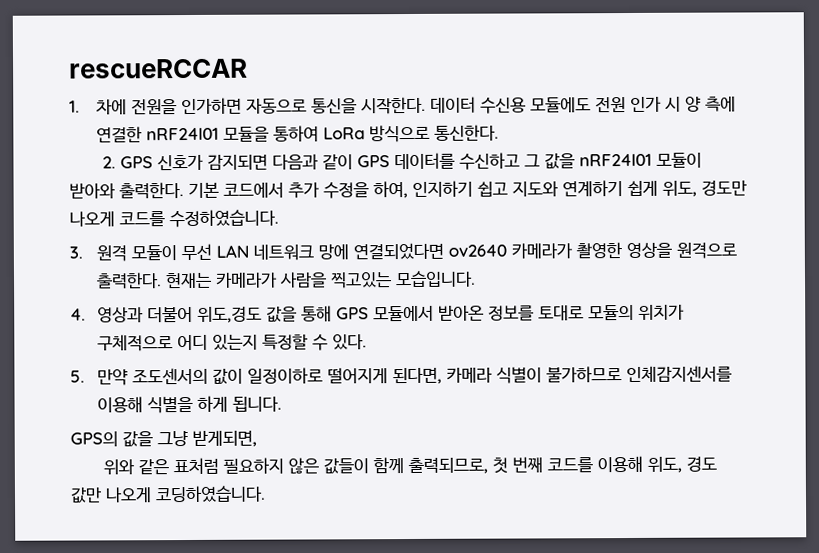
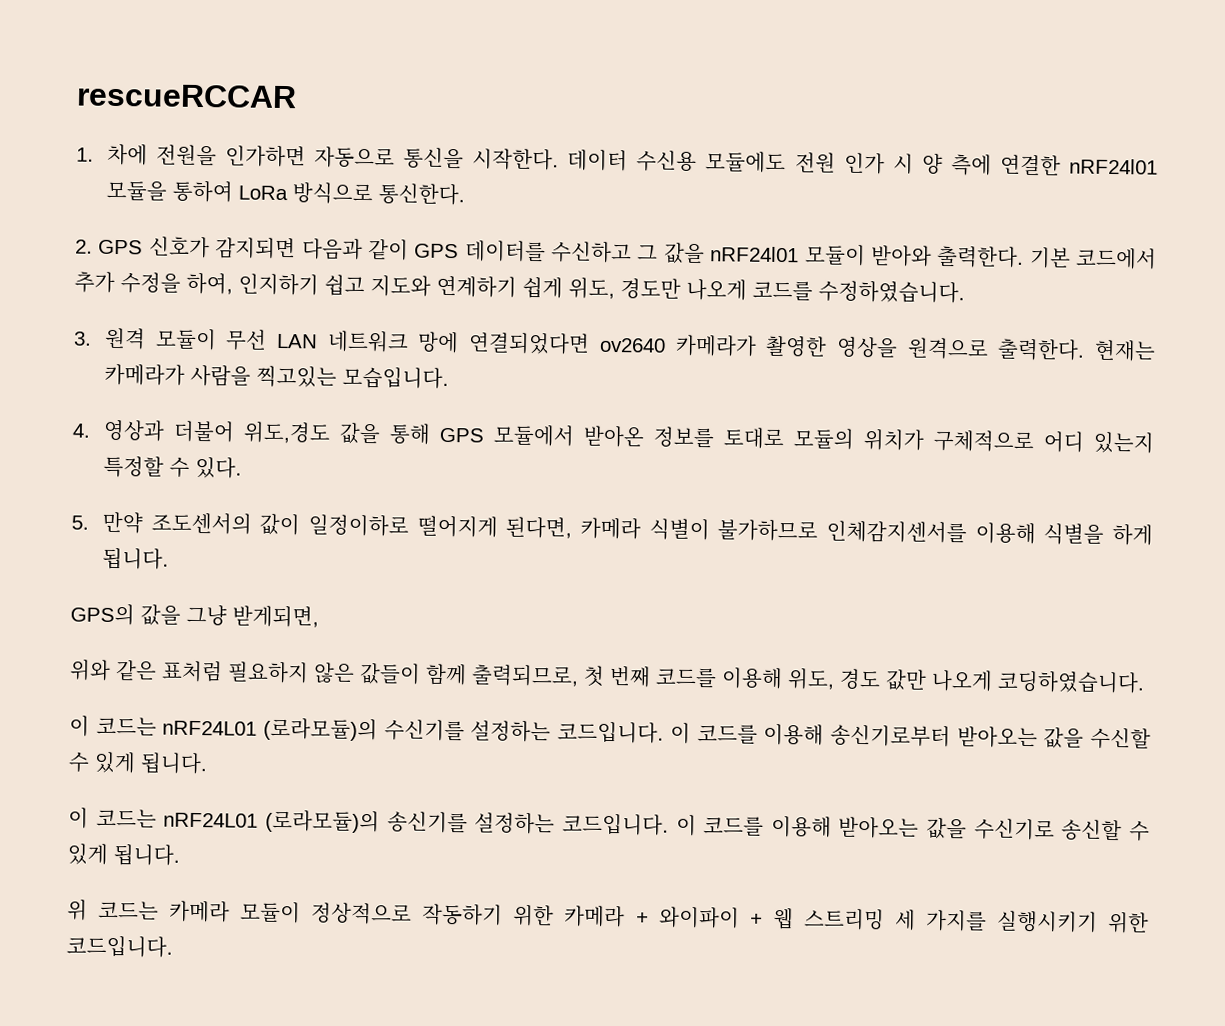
+ 이 코드는 nRF24L01 (로라모듈)의 수신기를 설정하는 코드입니다. 이 코드를 이용해 송신기로부터 받아오는 값을 수신할 수 있게 됩니다.
+ 이 코드는 nRF24L01 (로라모듈)의 송신기를 설정하는 코드입니다. 이 코드를 이용해 받아오는 값을 수신기로 송신할 수 있게 됩니다.
+ 위 코드는 카메라 모듈이 정상적으로 작동하기 위한 카메라 + 와이파이 + 웹 스트리밍 세 가지를 실행시키기 위한 코드입니다.

